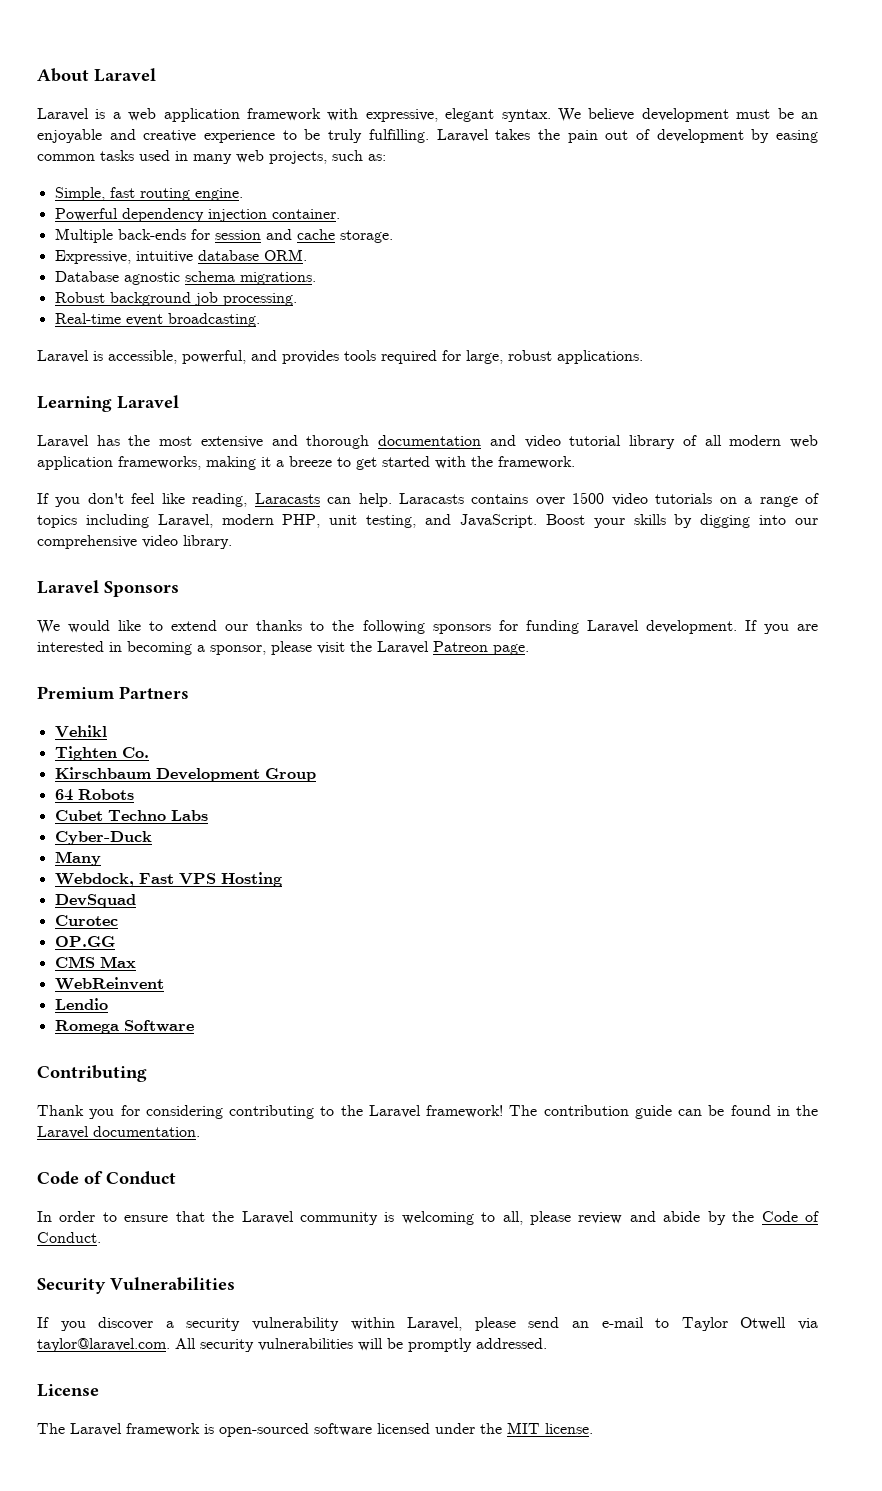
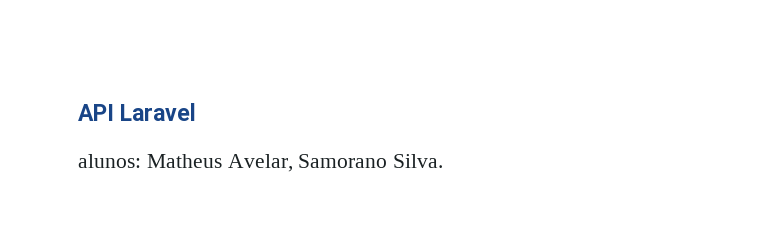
- About Laravel
- Laravel is a web application framework with expressive, elegant syntax. We believe development must be an enjoyable and creative experience to be truly fulfilling. Laravel takes the pain out of development by easing common tasks used in many web projects, such as:
- Simple, fast routing engine.
- Powerful dependency injection container.
- Multiple back-ends for session and cache storage.
- Expressive, intuitive database ORM.
- Database agnostic schema migrations.
- Robust background job processing.
- Real-time event broadcasting.
- Laravel is accessible, powerful, and provides tools required for large, robust applications.
- Learning Laravel
- Laravel has the most extensive and thorough documentation and video tutorial library of all modern web application frameworks, making it a breeze to get started with the framework.
- If you don't feel like reading, Laracasts can help. Laracasts contains over 1500 video tutorials on a range of topics including Laravel, modern PHP, unit testing, and JavaScript. Boost your skills by digging into our comprehensive video library.
- Laravel Sponsors
- We would like to extend our thanks to the following sponsors for funding Laravel development. If you are interested in becoming a sponsor, please visit the Laravel Patreon page.
- Premium Partners
- Vehikl
- Tighten Co.
- Kirschbaum Development Group
- 64 Robots
- Cubet Techno Labs
- Cyber-Duck
- Many
- Webdock, Fast VPS Hosting
- DevSquad
- Curotec
- OP.GG
- CMS Max
- WebReinvent
- Lendio
- Romega Software
- Contributing
- Thank you for considering contributing to the Laravel framework! The contribution guide can be found in the Laravel documentation.
- Code of Conduct
- In order to ensure that the Laravel community is welcoming to all, please review and abide by the Code of Conduct.
- Security Vulnerabilities
- If you discover a security vulnerability within Laravel, please send an e-mail to Taylor Otwell via taylor@laravel.com. All security vulnerabilities will be promptly addressed.
- License
- The Laravel framework is open-sourced software licensed under the MIT license.
+ API Laravel
+ alunos: Matheus Avelar, Samorano Silva.

